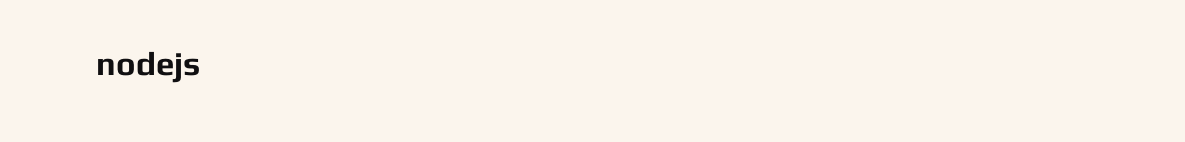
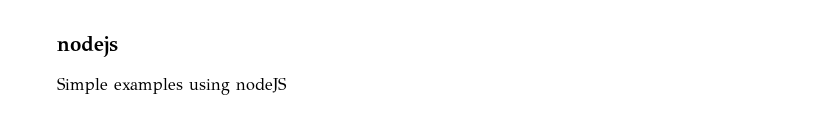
+ Simple examples using nodeJS

